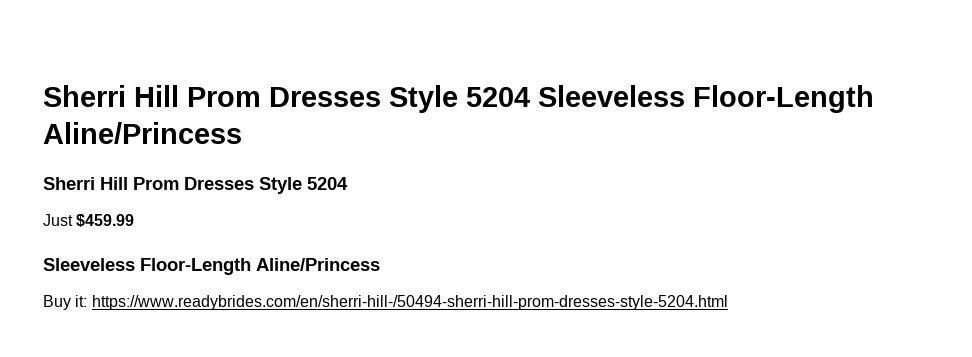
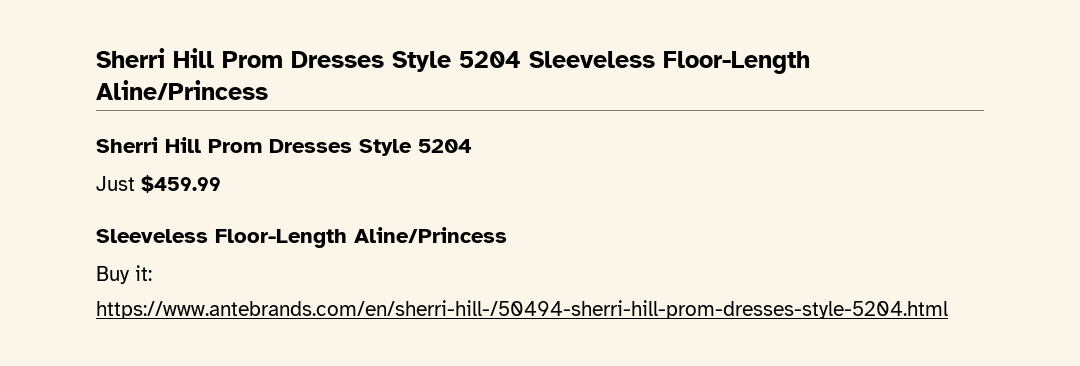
- Buy it: https://www.readybrides.com/en/sherri-hill-/50494-sherri-hill-prom-dresses-style-5204.html
+ Buy it: https://www.antebrands.com/en/sherri-hill-/50494-sherri-hill-prom-dresses-style-5204.html

